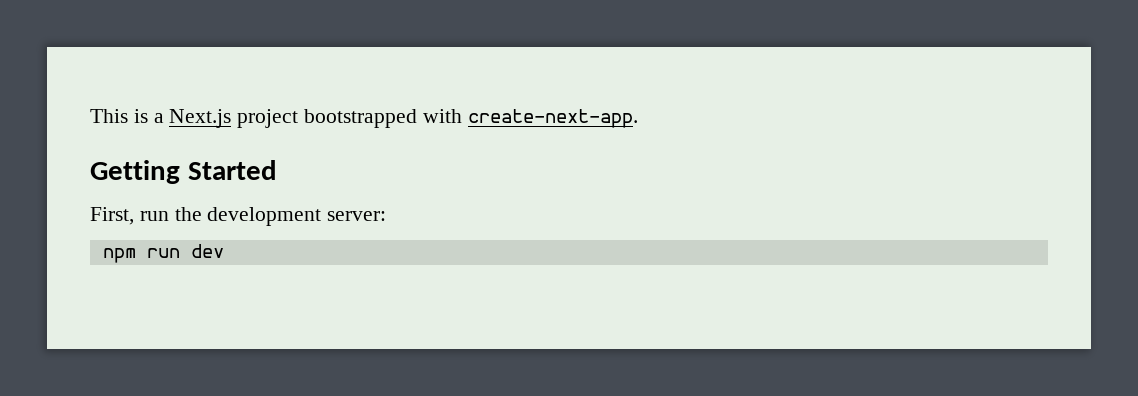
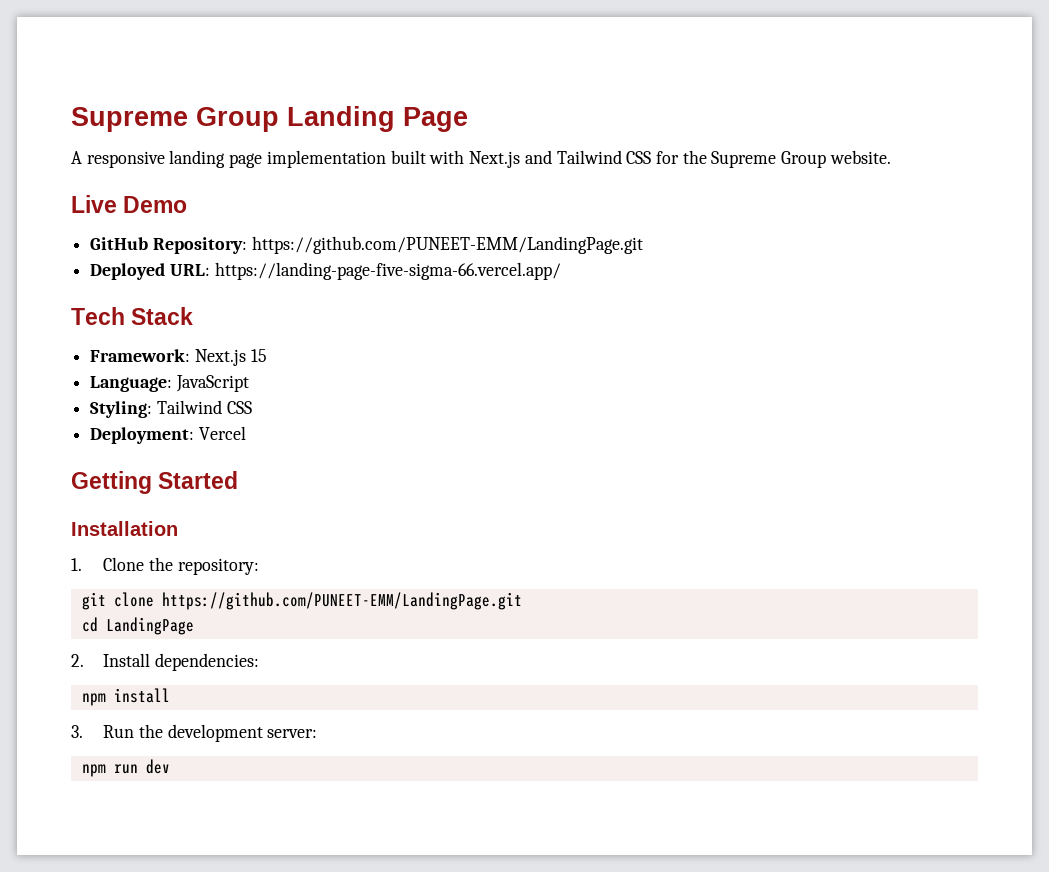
- This is a Next.js project bootstrapped with create-next-app.
+ Supreme Group Landing Page
+ A responsive landing page implementation built with Next.js and Tailwind CSS for the Supreme Group website.
+ Live Demo
+ GitHub Repository: https://github.com/PUNEET-EMM/LandingPage.git
+ Deployed URL: https://landing-page-five-sigma-66.vercel.app/
+ Tech Stack
+ Framework: Next.js 15
+ Language: JavaScript
+ Styling: Tailwind CSS
+ Deployment: Vercel
  Getting Started
- First, run the development server:
+ Installation
+ 1. Clone the repository:
+ git clone https://github.com/PUNEET-EMM/LandingPage.git
+ cd LandingPage
+ 2. Install dependencies:
+ npm install
+ 3. Run the development server:

